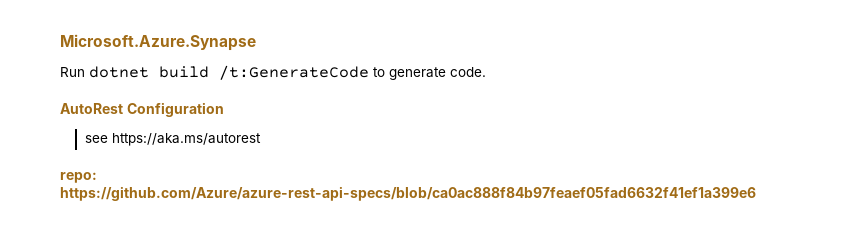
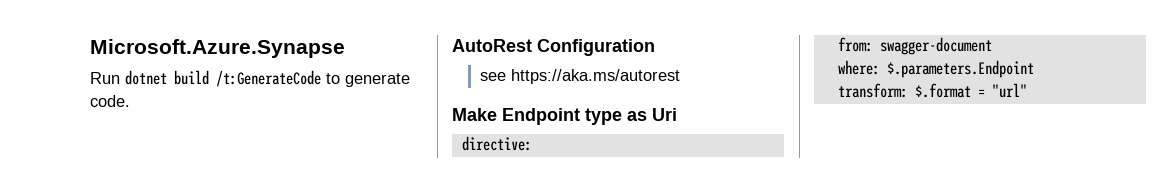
- repo: https://github.com/Azure/azure-rest-api-specs/blob/ca0ac888f84b97feaef05fad6632f41ef1a399e6
+ Make Endpoint type as Uri
+ directive:
+ from: swagger-document
+ where: $.parameters.Endpoint
+ transform: $.format = "url"

